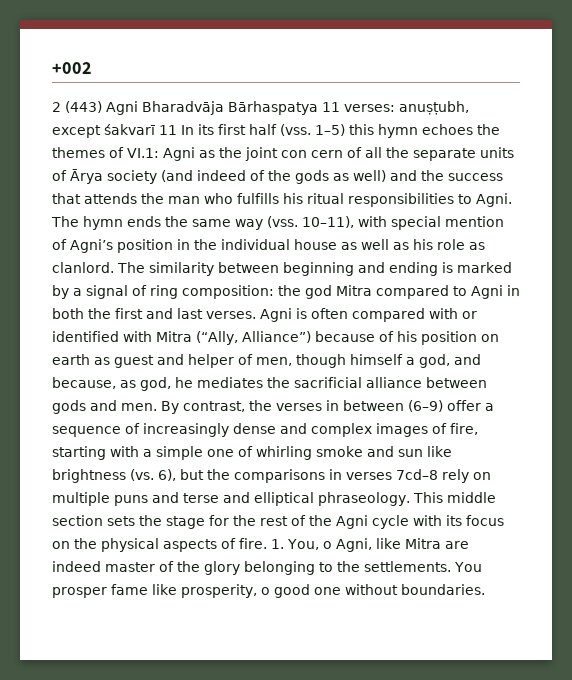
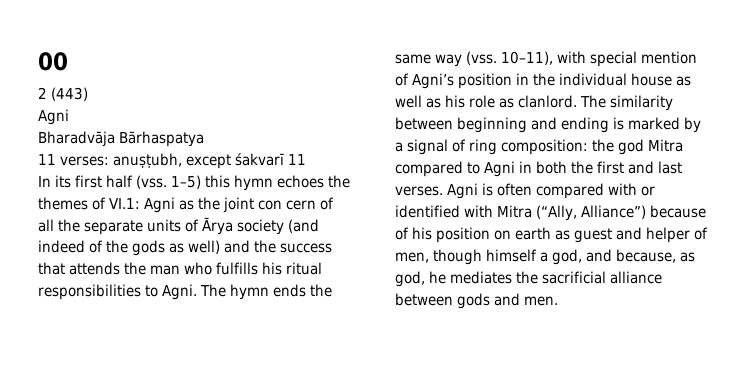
- +002
+ 00
- 2 (443) Agni Bharadvāja Bārhaspatya 11 verses: anuṣṭubh, except śakvarī 11 In its first half (vss.
+ 2 (443)
+ Agni
+ Bharadvāja Bārhaspatya
+ 11 verses: anuṣṭubh, except śakvarī 11
+ In its first half (vss.
- By contrast, the verses in between (6–9) offer a sequence of increasingly dense and complex images of fire, starting with a simple one of whirling smoke and sun like brightness (vs. 6), but the comparisons in verses 7cd–8 rely on multiple puns and terse and elliptical phraseology. This middle section sets the stage for the rest of the Agni cycle with its focus on the physical aspects of fire. 1. You, o Agni, like Mitra are indeed master of the glory belonging to the settlements. You prosper fame like prosperity, o good one without boundaries.

